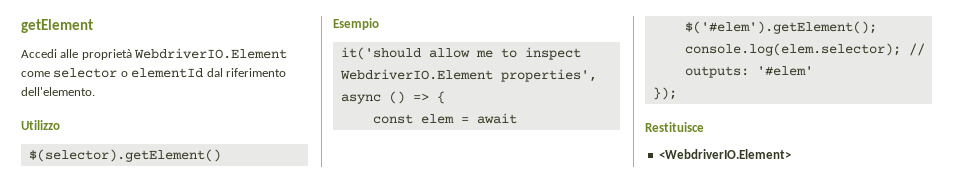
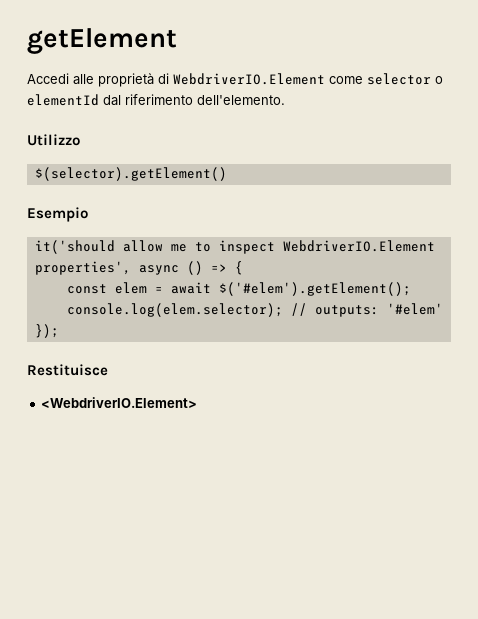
- Accedi alle proprietà WebdriverIO.Element come selector o elementId dal riferimento dell'elemento.
+ Accedi alle proprietà di WebdriverIO.Element come selector o elementId dal riferimento dell'elemento.

